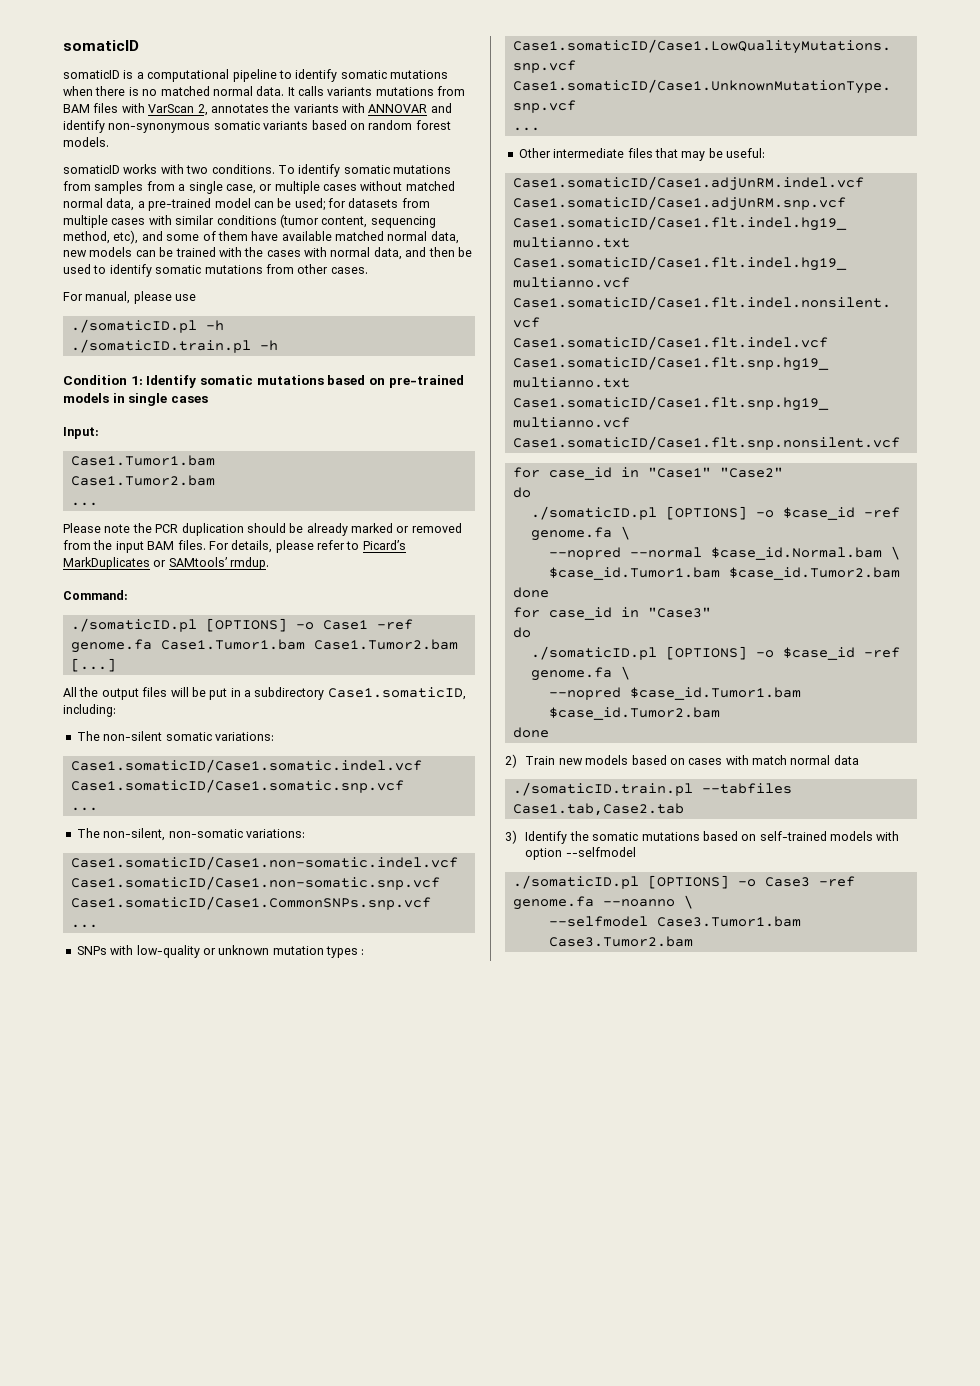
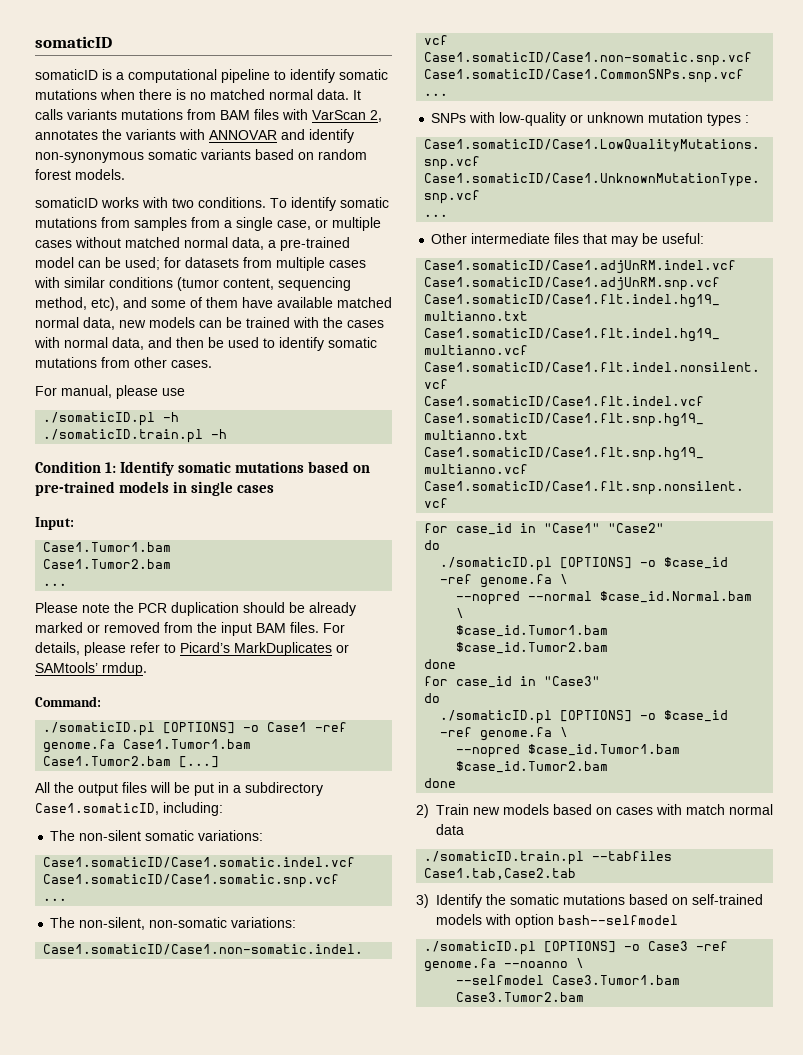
- 3) Identify the somatic mutations based on self-trained models with option --selfmodel
+ 3) Identify the somatic mutations based on self-trained models with option bash--selfmodel

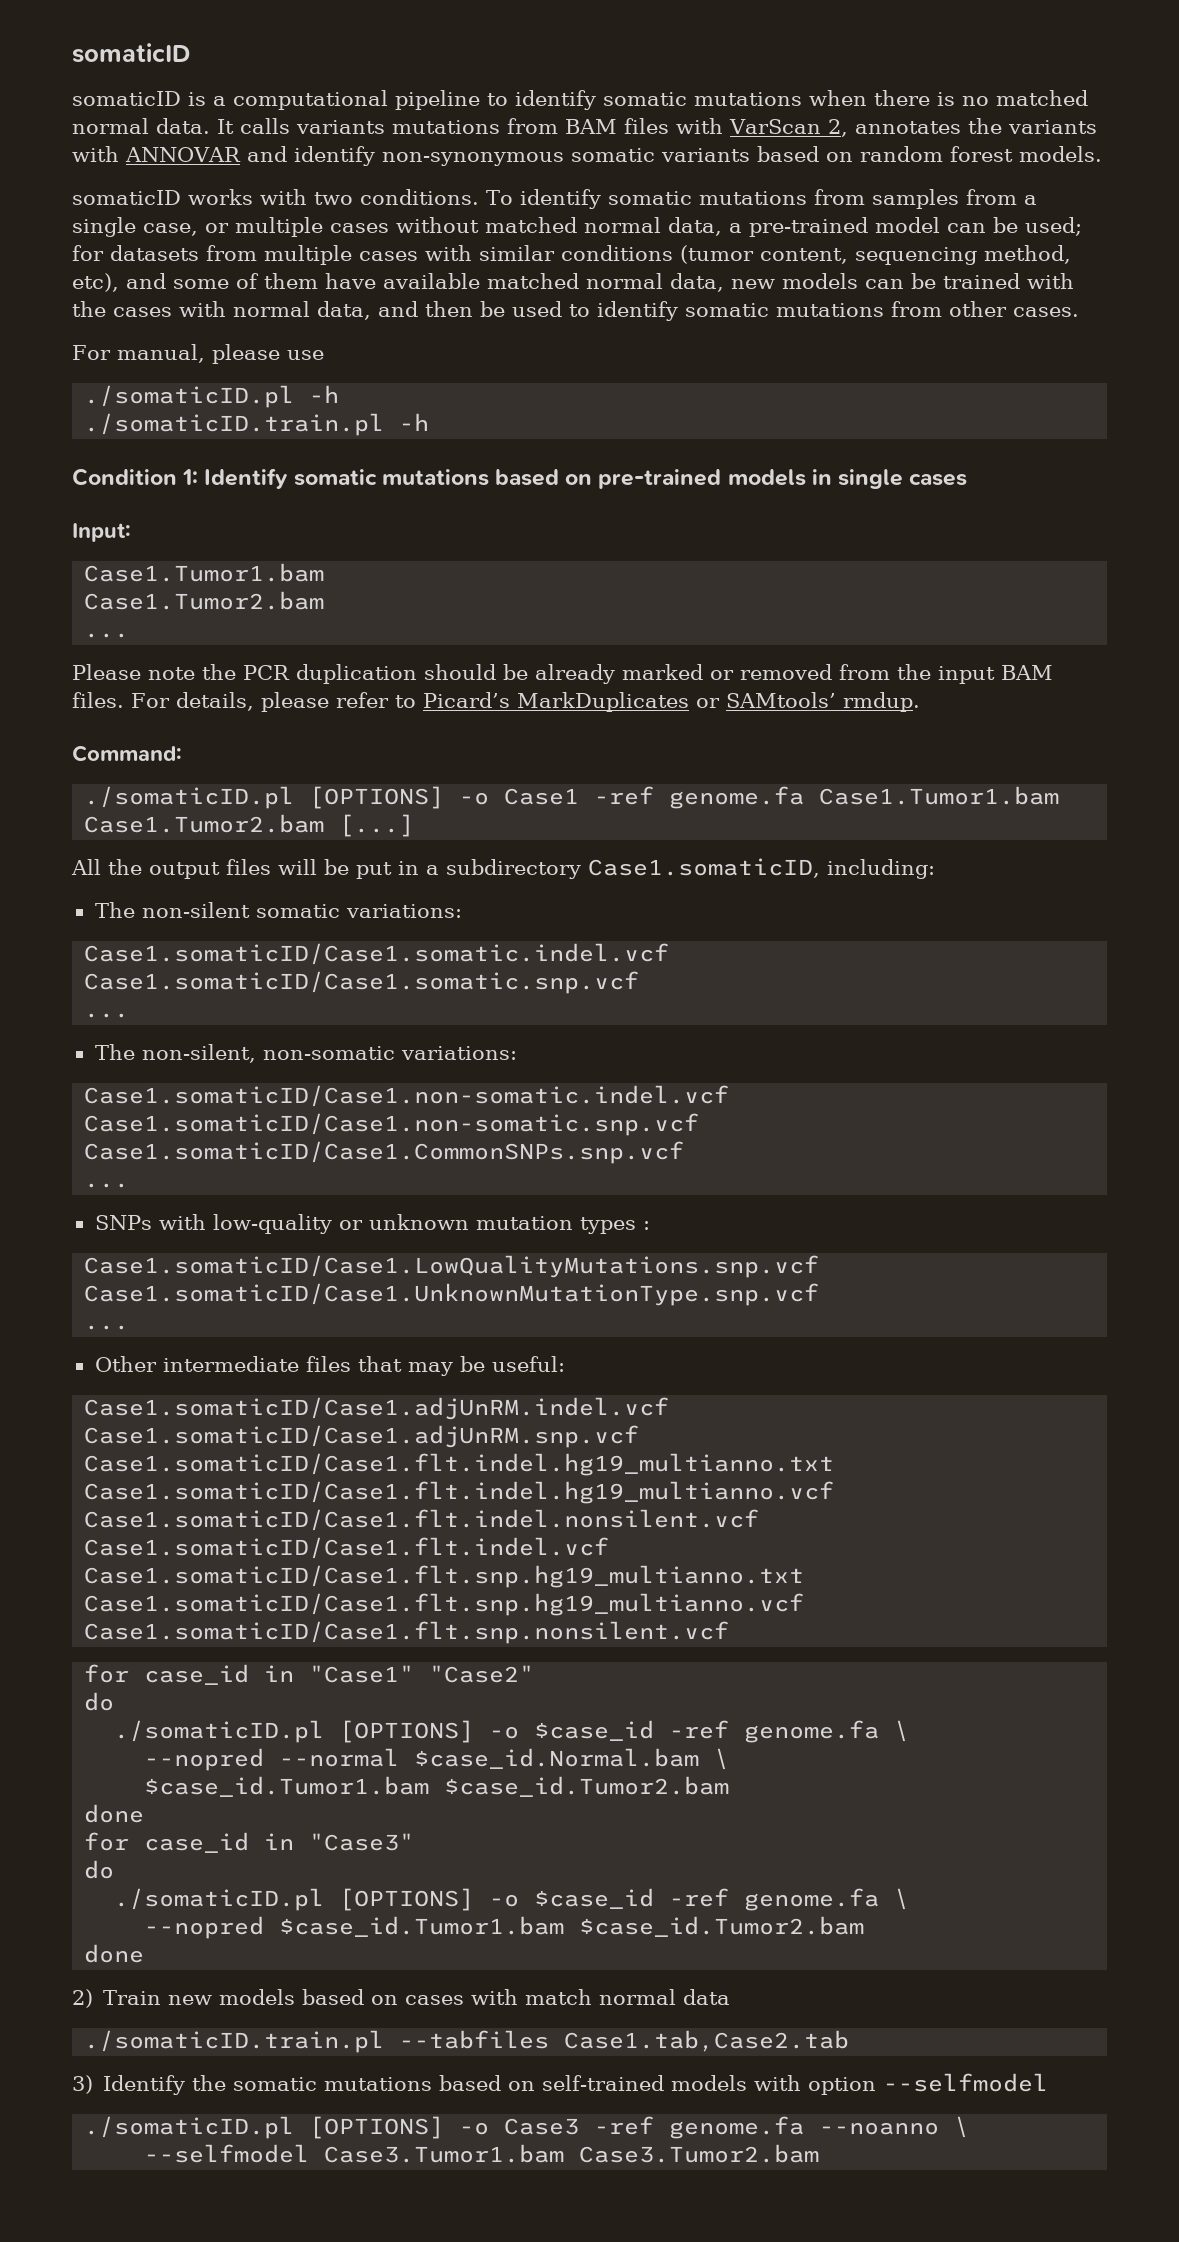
- 3) Identify the somatic mutations based on self-trained models with option bash--selfmodel
+ 3) Identify the somatic mutations based on self-trained models with option --selfmodel

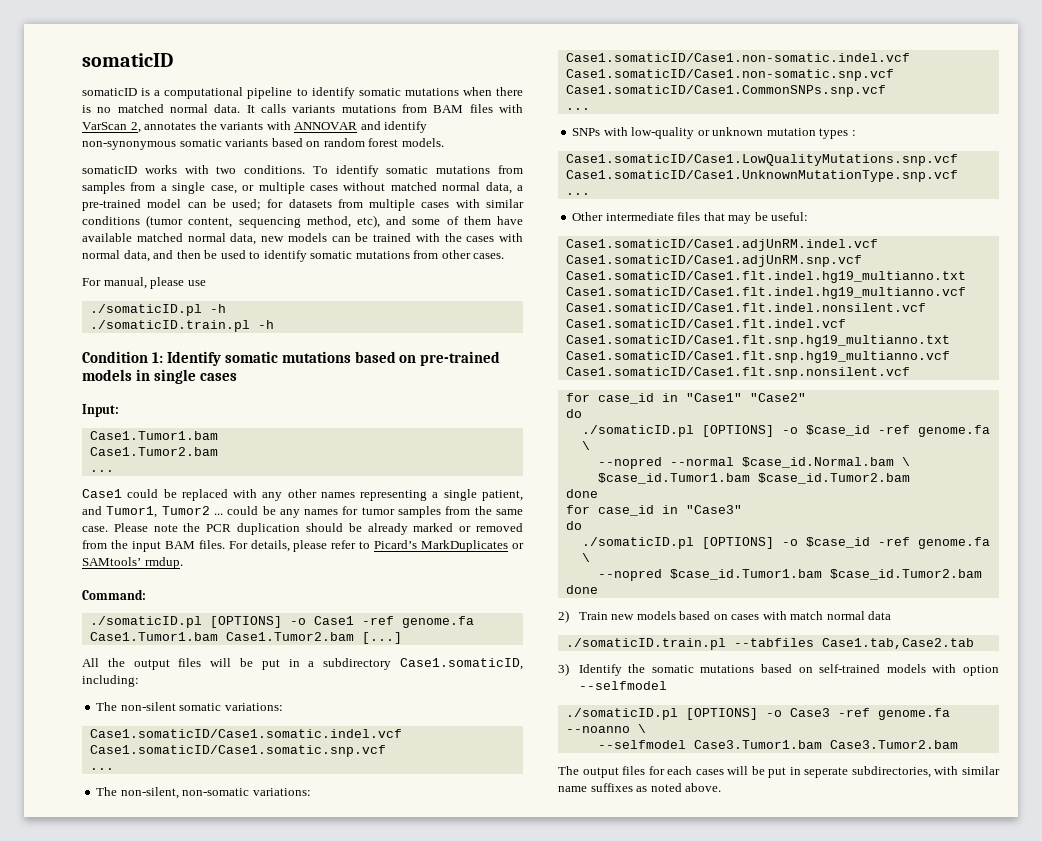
+ Case1 could be replaced with any other names representing a single patient, and Tumor1, Tumor2 ... could be any names for tumor samples from the same case.
+ The output files for each cases will be put in seperate subdirectories, with similar name suffixes as noted above.

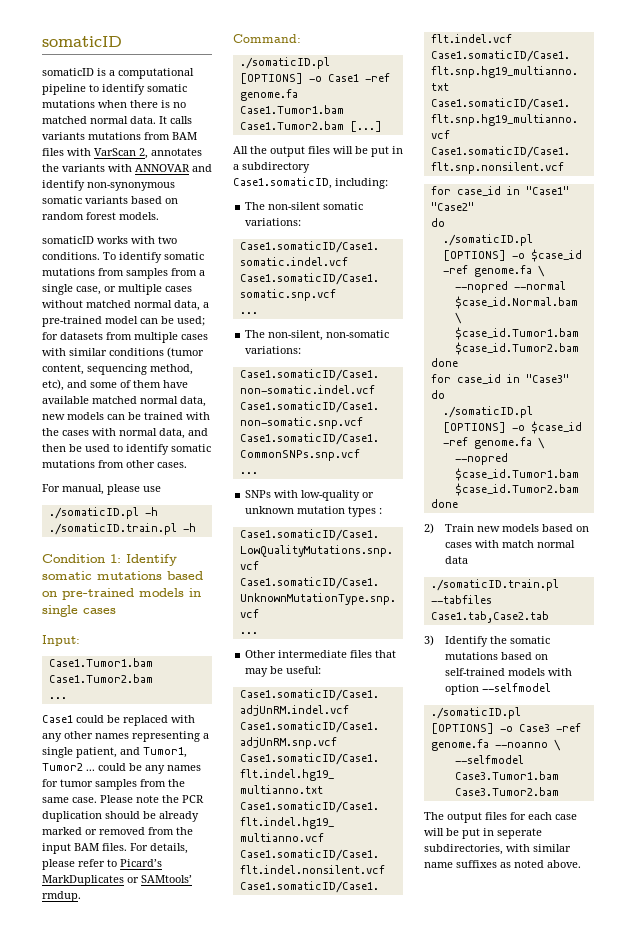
- The output files for each cases will be put in seperate subdirectories, with similar name suffixes as noted above.
+ The output files for each case will be put in seperate subdirectories, with similar name suffixes as noted above.

